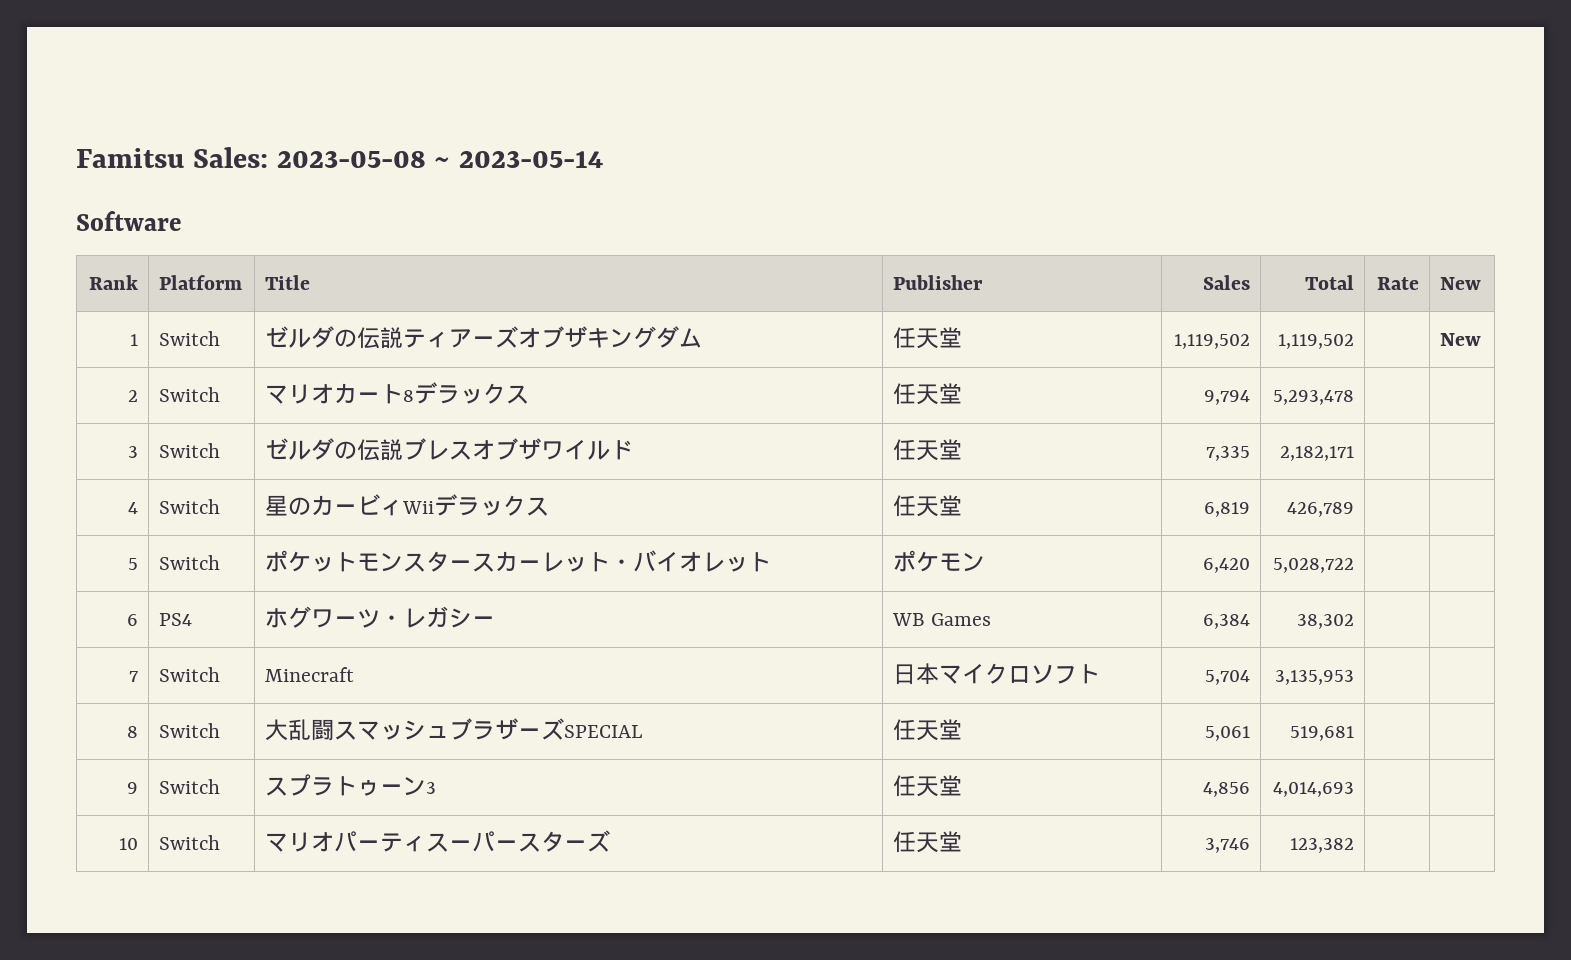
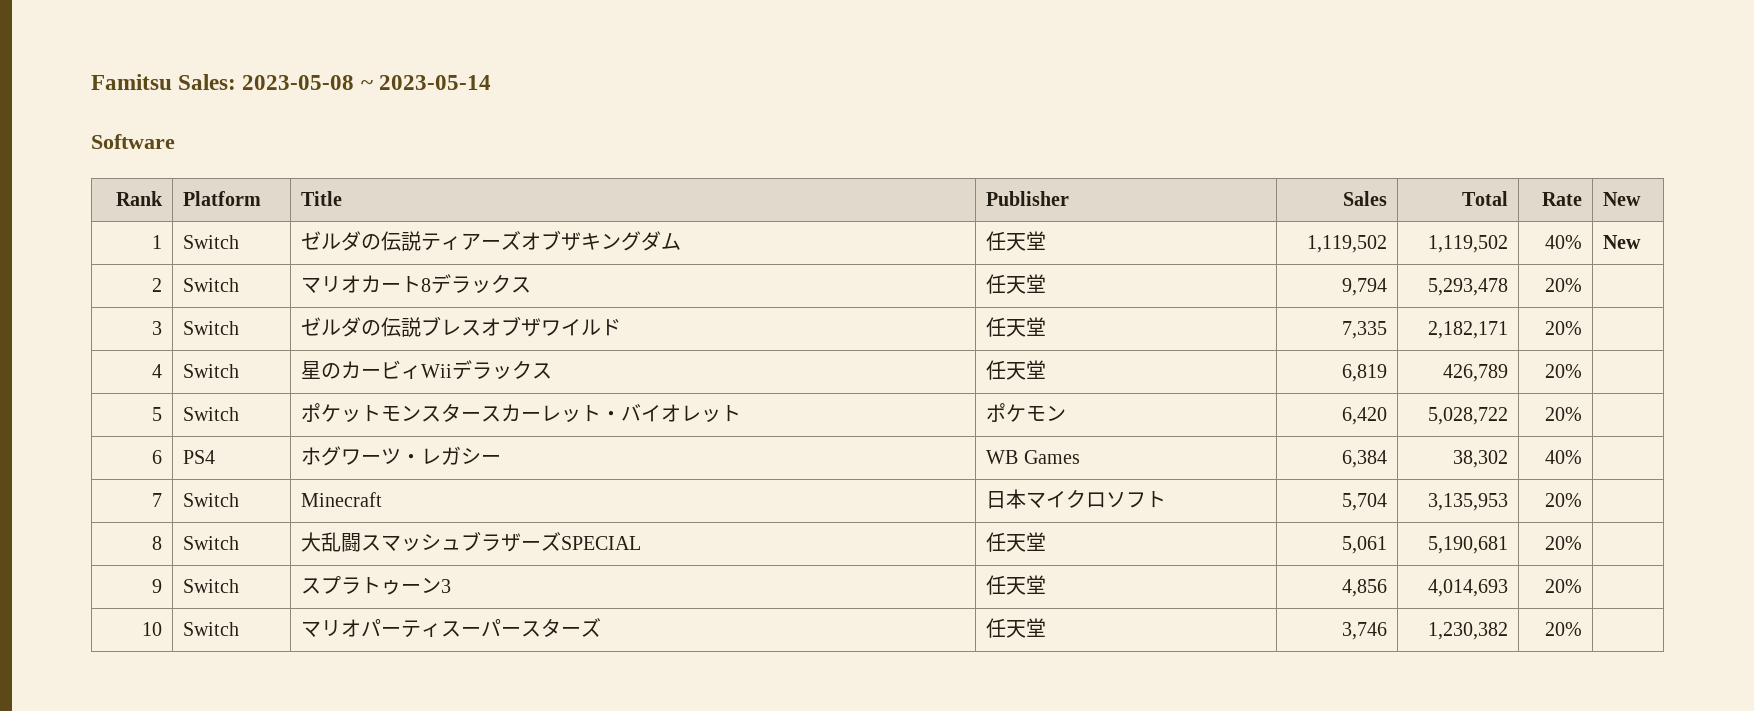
- 1 | Switch | ゼルダの伝説ティアーズオブザキングダム | 任天堂 | 1,119,502 | 1,119,502 | | New
+ 1 | Switch | ゼルダの伝説ティアーズオブザキングダム | 任天堂 | 1,119,502 | 1,119,502 | 40% | New
- 2 | Switch | マリオカート8デラックス | 任天堂 | 9,794 | 5,293,478 | |
+ 2 | Switch | マリオカート8デラックス | 任天堂 | 9,794 | 5,293,478 | 20% |
- 3 | Switch | ゼルダの伝説ブレスオブザワイルド | 任天堂 | 7,335 | 2,182,171 | |
+ 3 | Switch | ゼルダの伝説ブレスオブザワイルド | 任天堂 | 7,335 | 2,182,171 | 20% |
- 4 | Switch | 星のカービィWiiデラックス | 任天堂 | 6,819 | 426,789 | |
+ 4 | Switch | 星のカービィWiiデラックス | 任天堂 | 6,819 | 426,789 | 20% |
- 5 | Switch | ポケットモンスタースカーレット・バイオレット | ポケモン | 6,420 | 5,028,722 | |
+ 5 | Switch | ポケットモンスタースカーレット・バイオレット | ポケモン | 6,420 | 5,028,722 | 20% |
- 6 | PS4 | ホグワーツ・レガシー | WB Games | 6,384 | 38,302 | |
+ 6 | PS4 | ホグワーツ・レガシー | WB Games | 6,384 | 38,302 | 40% |
- 7 | Switch | Minecraft | 日本マイクロソフト | 5,704 | 3,135,953 | |
+ 7 | Switch | Minecraft | 日本マイクロソフト | 5,704 | 3,135,953 | 20% |
- 8 | Switch | 大乱闘スマッシュブラザーズSPECIAL | 任天堂 | 5,061 | 519,681 | |
+ 8 | Switch | 大乱闘スマッシュブラザーズSPECIAL | 任天堂 | 5,061 | 5,190,681 | 20% |
- 9 | Switch | スプラトゥーン3 | 任天堂 | 4,856 | 4,014,693 | |
+ 9 | Switch | スプラトゥーン3 | 任天堂 | 4,856 | 4,014,693 | 20% |
- 10 | Switch | マリオパーティスーパースターズ | 任天堂 | 3,746 | 123,382 | |
+ 10 | Switch | マリオパーティスーパースターズ | 任天堂 | 3,746 | 1,230,382 | 20% |

